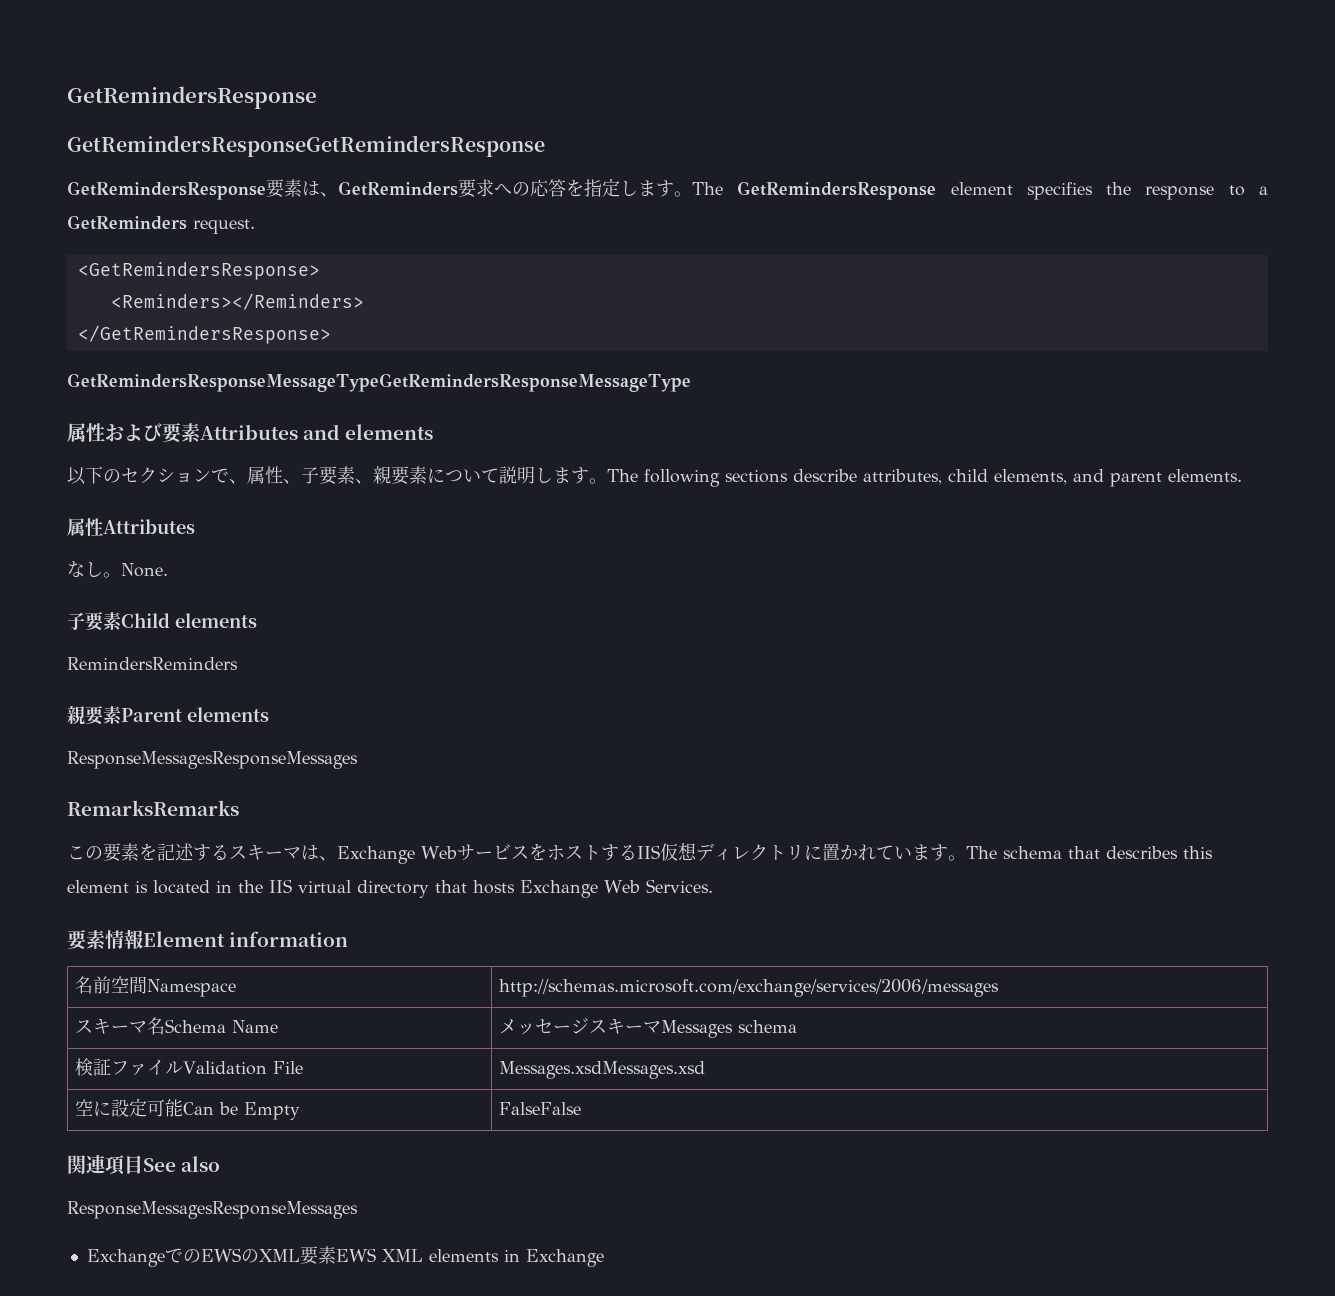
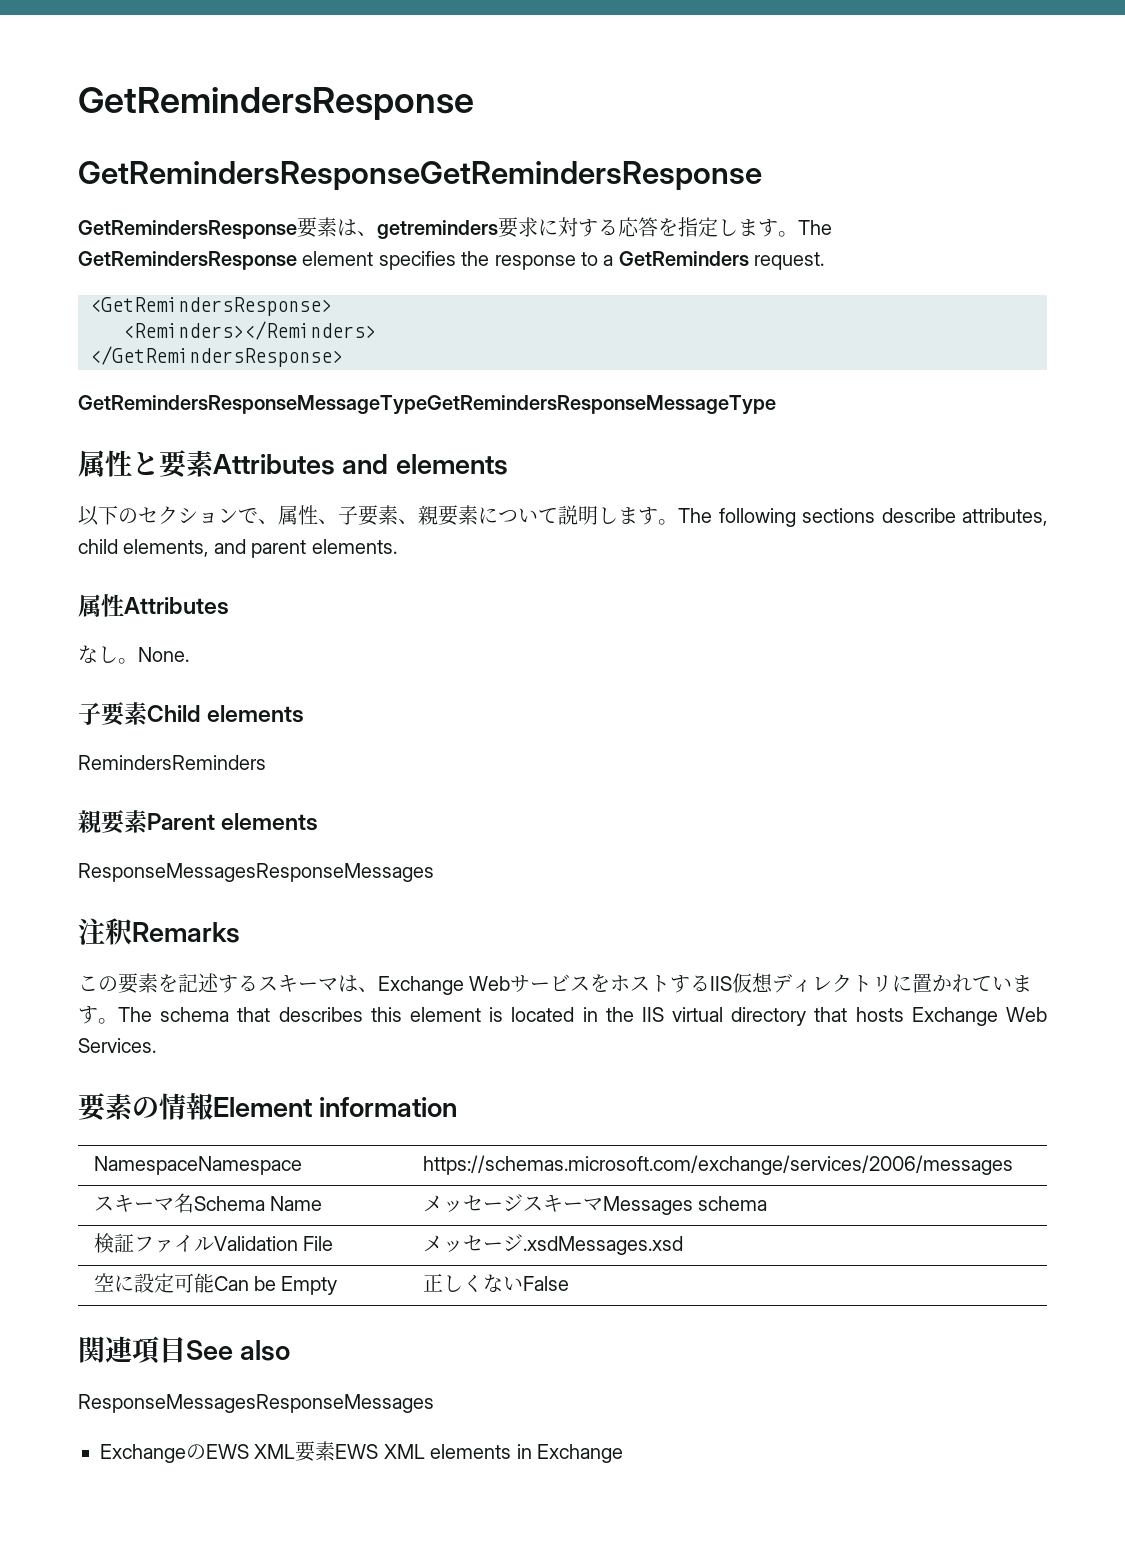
- GetRemindersResponse要素は、GetReminders要求への応答を指定します。
+ GetRemindersResponse要素は、getreminders要求に対する応答を指定します。
- 属性および要素Attributes and elements
+ 属性と要素Attributes and elements
- RemarksRemarks
+ 注釈Remarks
- 要素情報Element information
+ 要素の情報Element information
- 名前空間Namespace | http://schemas.microsoft.com/exchange/services/2006/messages
+ NamespaceNamespace | https://schemas.microsoft.com/exchange/services/2006/messages
- 検証ファイルValidation File | Messages.xsdMessages.xsd
+ 検証ファイルValidation File | メッセージ.xsdMessages.xsd
- 空に設定可能Can be Empty | FalseFalse
+ 空に設定可能Can be Empty | 正しくないFalse
- ExchangeでのEWSのXML要素EWS XML elements in Exchange
+ ExchangeのEWS XML要素EWS XML elements in Exchange

